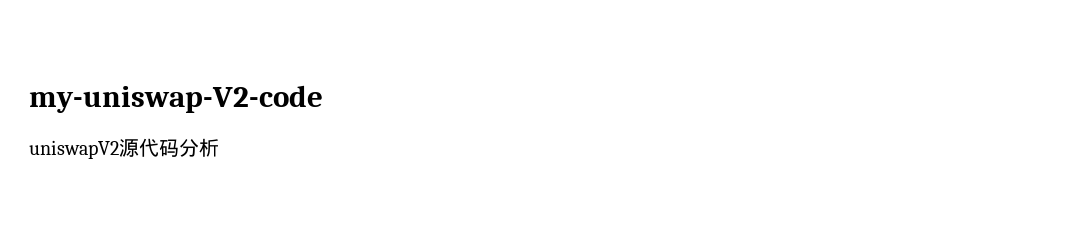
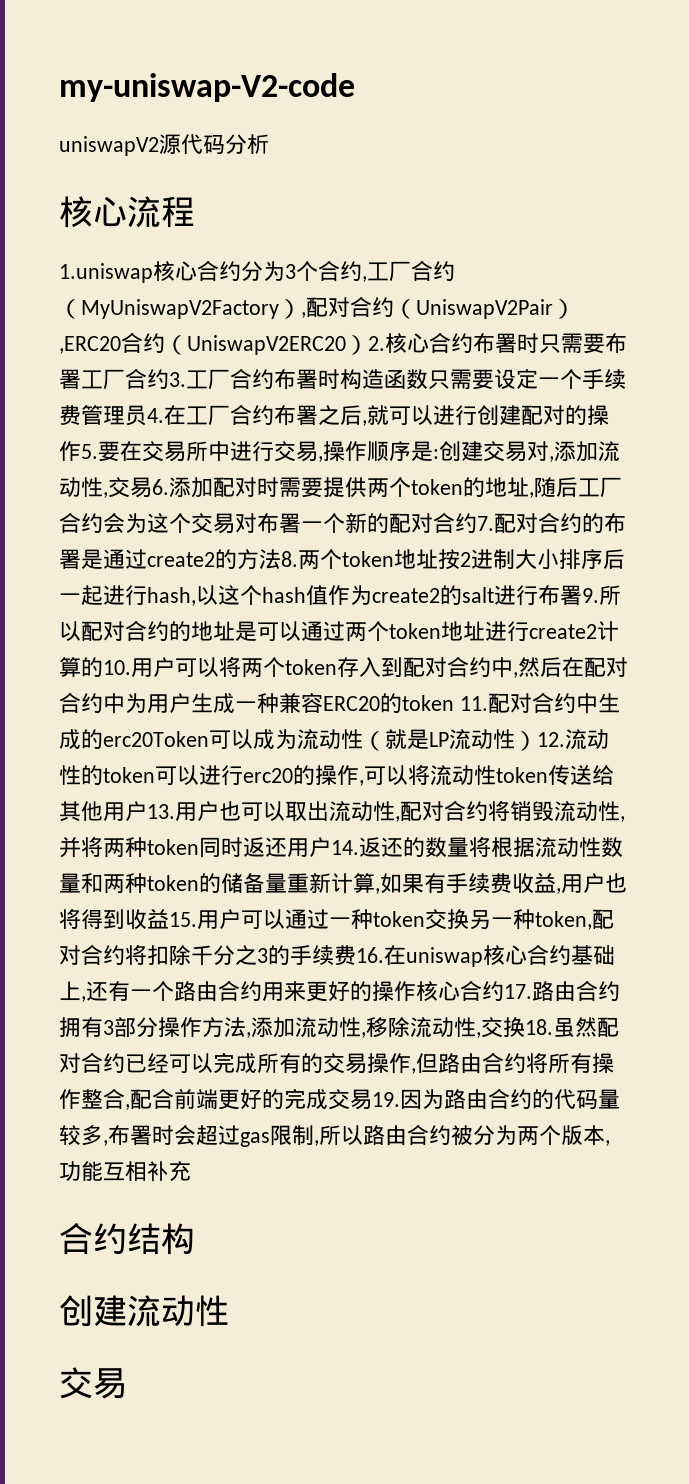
+ 核心流程
+ 1.uniswap核心合约分为3个合约,工厂合约（MyUniswapV2Factory）,配对合约（UniswapV2Pair）,ERC20合约（UniswapV2ERC20）2.核心合约布署时只需要布署工厂合约3.工厂合约布署时构造函数只需要设定一个手续费管理员4.在工厂合约布署之后,就可以进行创建配对的操作5.要在交易所中进行交易,操作顺序是:创建交易对,添加流动性,交易6.添加配对时需要提供两个token的地址,随后工厂合约会为这个交易对布署一个新的配对合约7.配对合约的布署是通过create2的方法8.两个token地址按2进制大小排序后一起进行hash,以这个hash值作为create2的salt进行布署9.所以配对合约的地址是可以通过两个token地址进行create2计算的10.用户可以将两个token存入到配对合约中,然后在配对合约中为用户生成一种兼容ERC20的token 11.配对合约中生成的erc20Token可以成为流动性（就是LP流动性）12.流动性的token可以进行erc20的操作,可以将流动性token传送给其他用户13.用户也可以取出流动性,配对合约将销毁流动性,并将两种token同时返还用户14.返还的数量将根据流动性数量和两种token的储备量重新计算,如果有手续费收益,用户也将得到收益15.用户可以通过一种token交换另一种token,配对合约将扣除千分之3的手续费16.在uniswap核心合约基础上,还有一个路由合约用来更好的操作核心合约17.路由合约拥有3部分操作方法,添加流动性,移除流动性,交换18.虽然配对合约已经可以完成所有的交易操作,但路由合约将所有操作整合,配合前端更好的完成交易19.因为路由合约的代码量较多,布署时会超过gas限制,所以路由合约被分为两个版本,功能互相补充
+ 合约结构
+ 创建流动性
+ 交易

